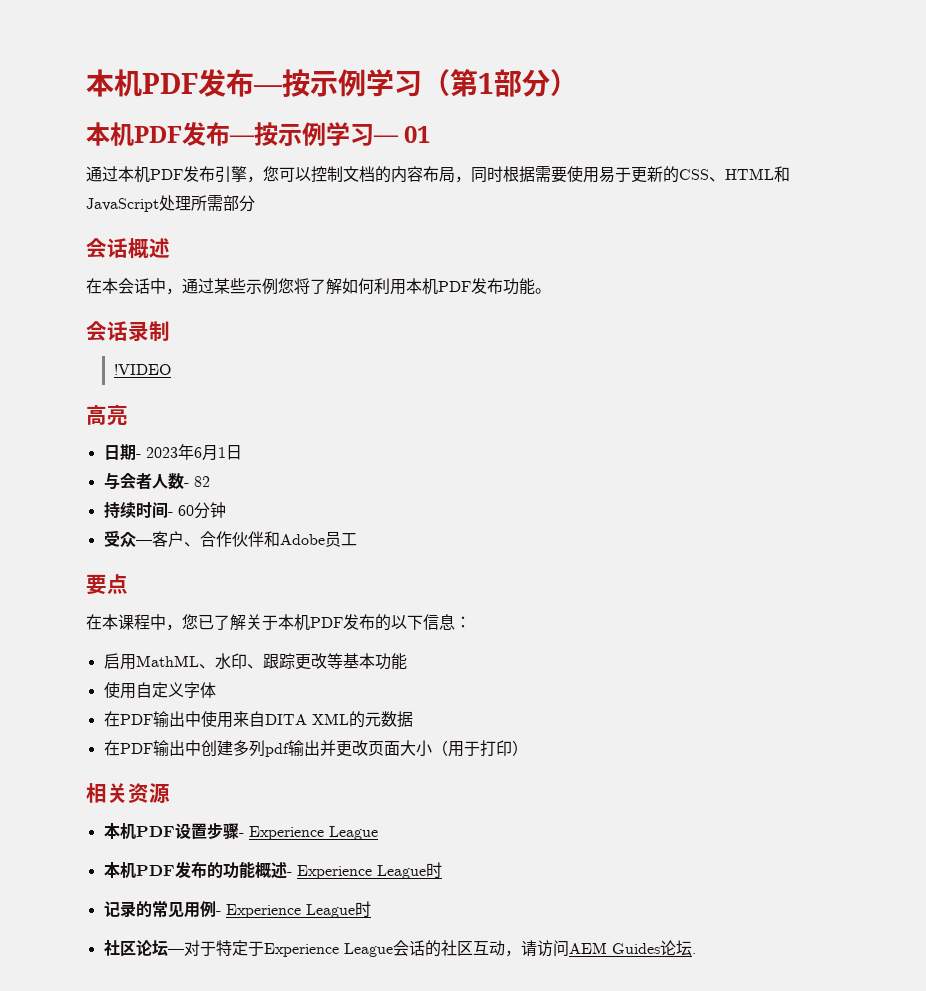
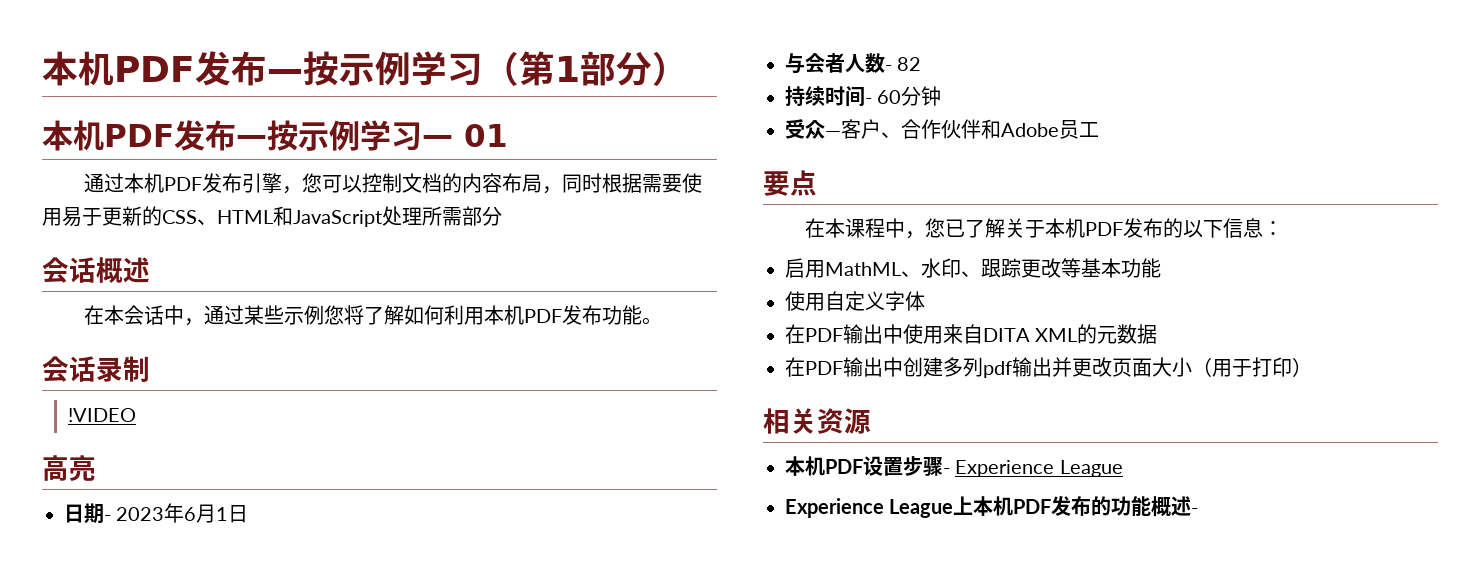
- 本机PDF发布的功能概述- Experience League时
- 记录的常见用例- Experience League时
- 社区论坛—对于特定于Experience League会话的社区互动，请访问AEM Guides论坛.
+ Experience League上本机PDF发布的功能概述-

